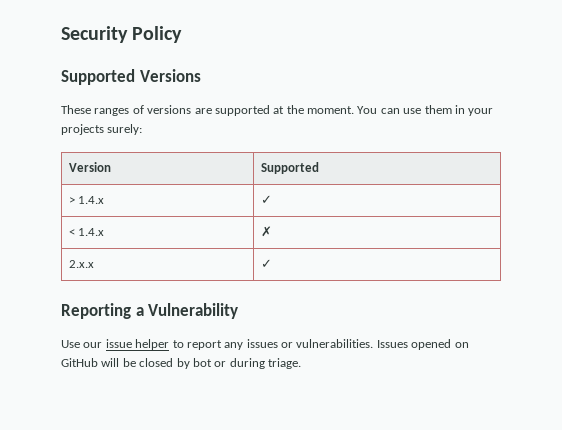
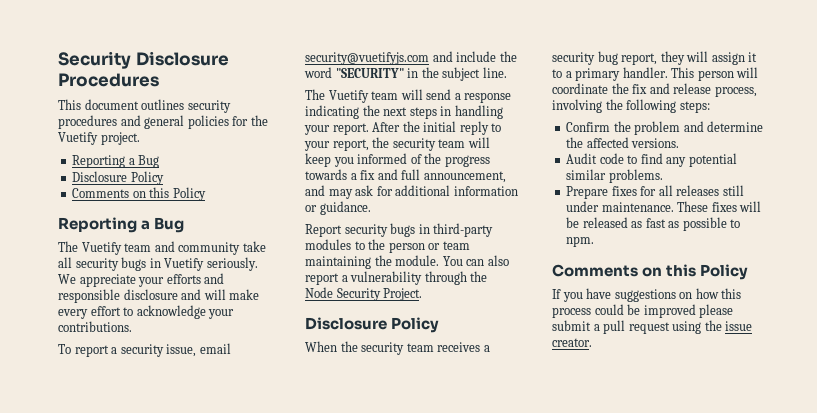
- Security Policy
- Supported Versions
- These ranges of versions are supported at the moment. You can use them in your projects surely:
- Version | Supported
- > 1.4.x | ✓
- < 1.4.x | ✗
- 2.x.x | ✓
- Reporting a Vulnerability
- Use our issue helper to report any issues or vulnerabilities. Issues opened on GitHub will be closed by bot or during triage.
+ Security Disclosure Procedures
+ This document outlines security procedures and general policies for the Vuetify project.
+ Reporting a Bug
+ Disclosure Policy
+ Comments on this Policy
+ Reporting a Bug
+ The Vuetify team and community take all security bugs in Vuetify seriously. We appreciate your efforts and responsible disclosure and will make every effort to acknowledge your contributions.
+ To report a security issue, email security@vuetifyjs.com and include the word "SECURITY" in the subject line.
+ The Vuetify team will send a response indicating the next steps in handling your report. After the initial reply to your report, the security team will keep you informed of the progress towards a fix and full announcement, and may ask for additional information or guidance.
+ Report security bugs in third-party modules to the person or team maintaining the module. You can also report a vulnerability through the Node Security Project.
+ Disclosure Policy
+ When the security team receives a security bug report, they will assign it to a primary handler. This person will coordinate the fix and release process, involving the following steps:
+ Confirm the problem and determine the affected versions.
+ Audit code to find any potential similar problems.
+ Prepare fixes for all releases still under maintenance. These fixes will be released as fast as possible to npm.
+ Comments on this Policy
+ If you have suggestions on how this process could be improved please submit a pull request using the issue creator.

